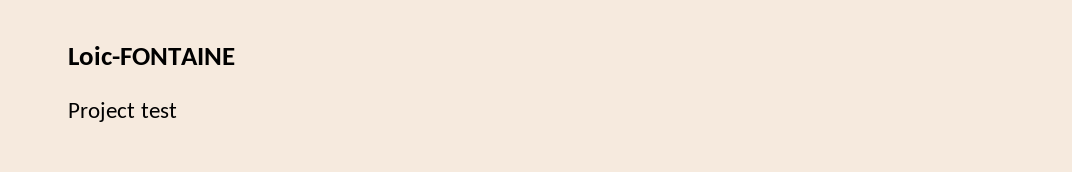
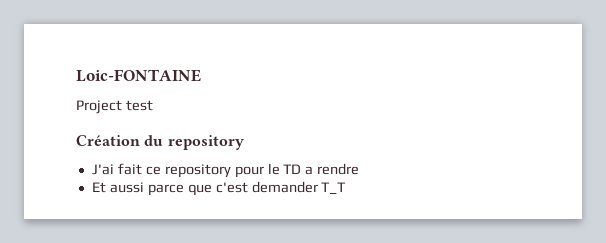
+ Création du repository
+ J'ai fait ce repository pour le TD a rendre
+ Et aussi parce que c'est demander T_T

